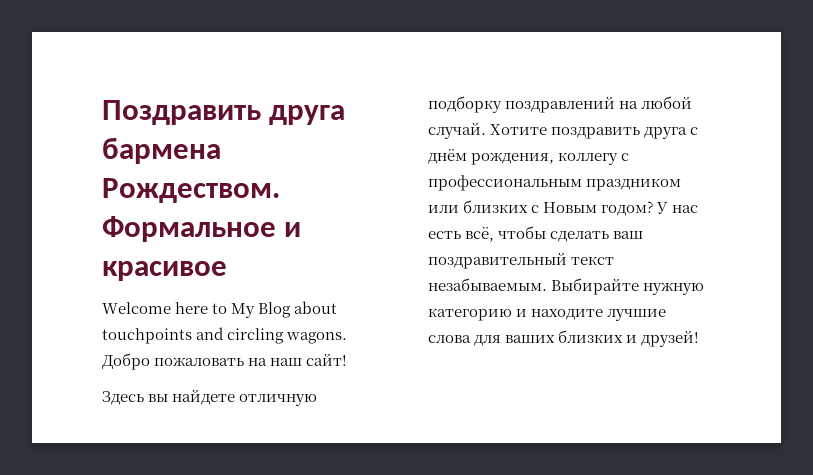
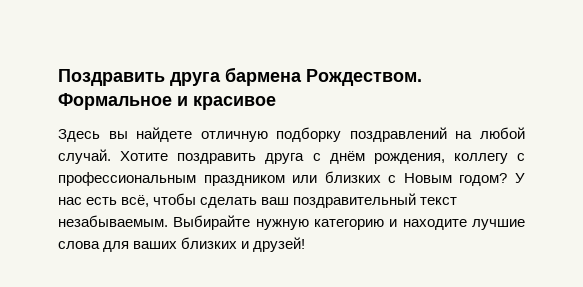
- Welcome here to My Blog about touchpoints and circling wagons. Добро пожаловать на наш сайт!

